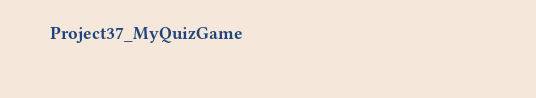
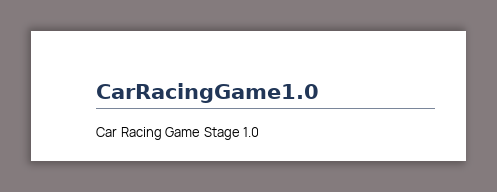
- Project37_MyQuizGame
+ CarRacingGame1.0
+ Car Racing Game Stage 1.0

